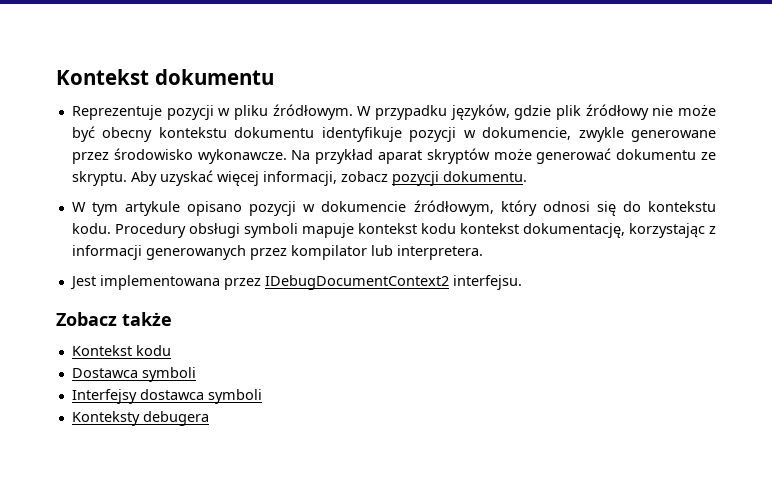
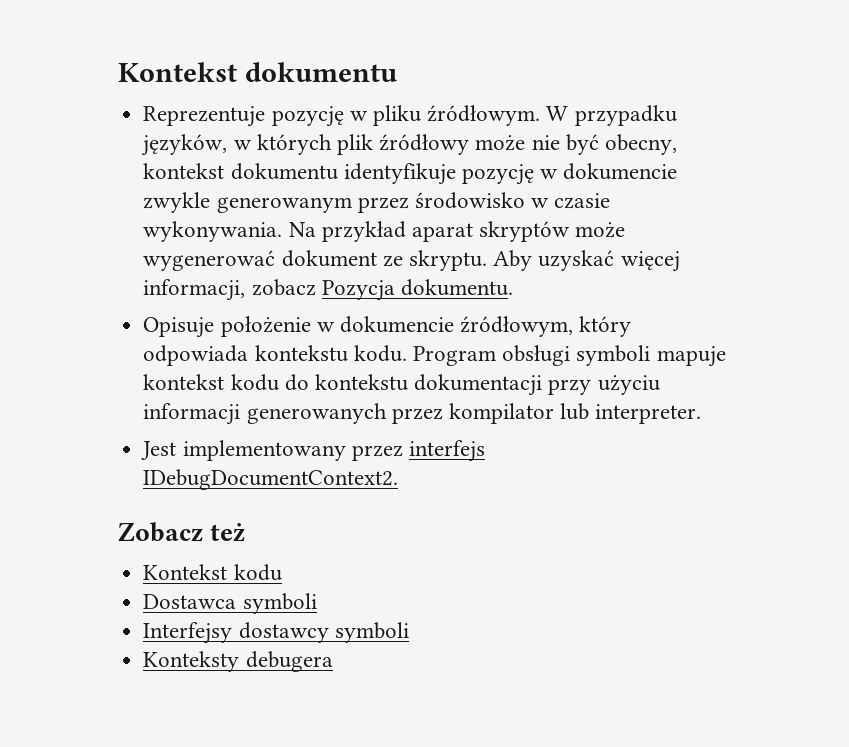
- Reprezentuje pozycji w pliku źródłowym.
+ Reprezentuje pozycję w pliku źródłowym.
- W przypadku języków, gdzie plik źródłowy nie może być obecny kontekstu dokumentu identyfikuje pozycji w dokumencie, zwykle generowane przez środowisko wykonawcze.
+ W przypadku języków, w których plik źródłowy może nie być obecny, kontekst dokumentu identyfikuje pozycję w dokumencie zwykle generowanym przez środowisko w czasie wykonywania.
- Na przykład aparat skryptów może generować dokumentu ze skryptu.
+ Na przykład aparat skryptów może wygenerować dokument ze skryptu.
- Aby uzyskać więcej informacji, zobacz pozycji dokumentu.
+ Aby uzyskać więcej informacji, zobacz Pozycja dokumentu.
- W tym artykule opisano pozycji w dokumencie źródłowym, który odnosi się do kontekstu kodu.
+ Opisuje położenie w dokumencie źródłowym, który odpowiada kontekstu kodu.
- Procedury obsługi symboli mapuje kontekst kodu kontekst dokumentację, korzystając z informacji generowanych przez kompilator lub interpretera.
+ Program obsługi symboli mapuje kontekst kodu do kontekstu dokumentacji przy użyciu informacji generowanych przez kompilator lub interpreter.
- Jest implementowana przez IDebugDocumentContext2 interfejsu.
+ Jest implementowany przez interfejs IDebugDocumentContext2.
- Zobacz także
+ Zobacz też
- Interfejsy dostawca symboli
+ Interfejsy dostawcy symboli

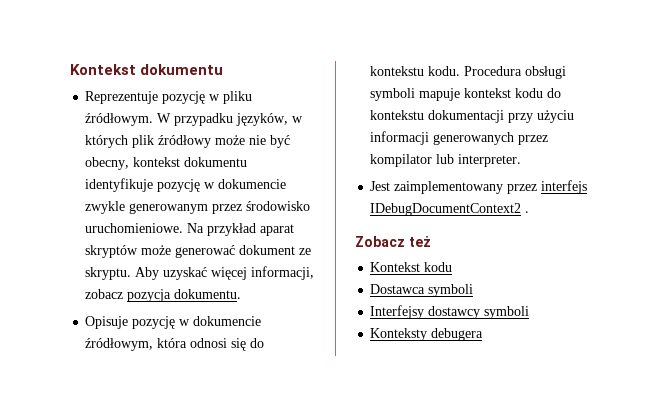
- W przypadku języków, w których plik źródłowy może nie być obecny, kontekst dokumentu identyfikuje pozycję w dokumencie zwykle generowanym przez środowisko w czasie wykonywania.
+ W przypadku języków, w których plik źródłowy może nie być obecny, kontekst dokumentu identyfikuje pozycję w dokumencie zwykle generowanym przez środowisko uruchomieniowe.
- Na przykład aparat skryptów może wygenerować dokument ze skryptu.
+ Na przykład aparat skryptów może generować dokument ze skryptu.
- Aby uzyskać więcej informacji, zobacz Pozycja dokumentu.
+ Aby uzyskać więcej informacji, zobacz pozycja dokumentu.
- Opisuje położenie w dokumencie źródłowym, który odpowiada kontekstu kodu.
+ Opisuje pozycję w dokumencie źródłowym, która odnosi się do kontekstu kodu.
- Program obsługi symboli mapuje kontekst kodu do kontekstu dokumentacji przy użyciu informacji generowanych przez kompilator lub interpreter.
+ Procedura obsługi symboli mapuje kontekst kodu do kontekstu dokumentacji przy użyciu informacji generowanych przez kompilator lub interpreter.
- Jest implementowany przez interfejs IDebugDocumentContext2.
+ Jest zaimplementowany przez interfejs IDebugDocumentContext2 .

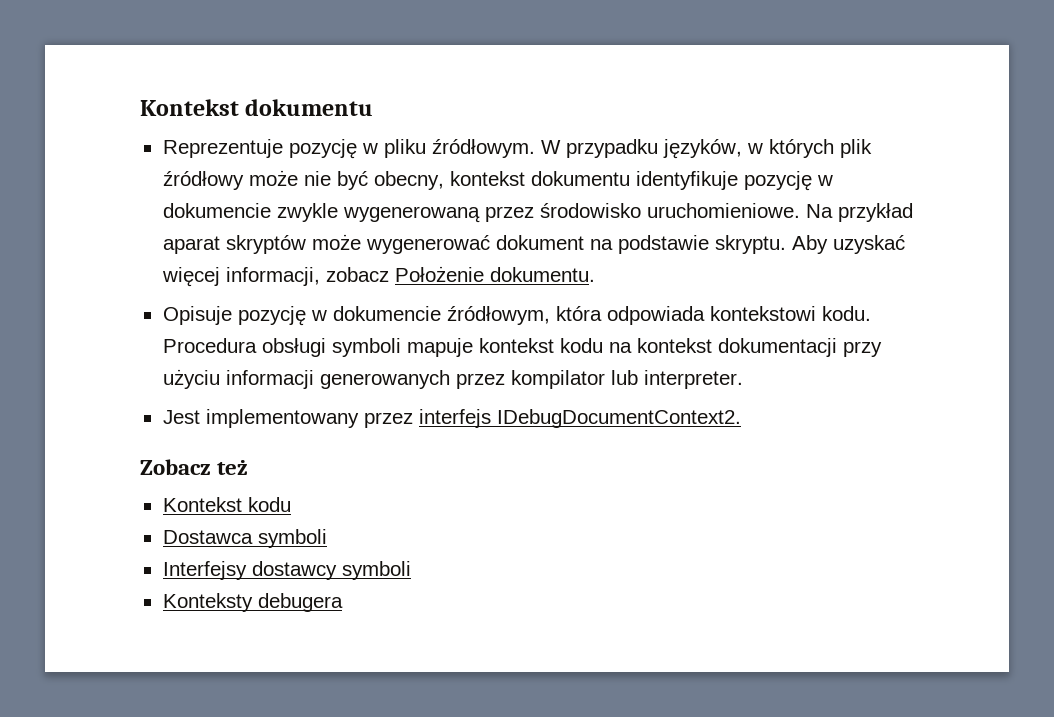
- W przypadku języków, w których plik źródłowy może nie być obecny, kontekst dokumentu identyfikuje pozycję w dokumencie zwykle generowanym przez środowisko uruchomieniowe.
+ W przypadku języków, w których plik źródłowy może nie być obecny, kontekst dokumentu identyfikuje pozycję w dokumencie zwykle wygenerowaną przez środowisko uruchomieniowe.
- Na przykład aparat skryptów może generować dokument ze skryptu.
+ Na przykład aparat skryptów może wygenerować dokument na podstawie skryptu.
- Aby uzyskać więcej informacji, zobacz pozycja dokumentu.
+ Aby uzyskać więcej informacji, zobacz Położenie dokumentu.
- Opisuje pozycję w dokumencie źródłowym, która odnosi się do kontekstu kodu.
+ Opisuje pozycję w dokumencie źródłowym, która odpowiada kontekstowi kodu.
- Procedura obsługi symboli mapuje kontekst kodu do kontekstu dokumentacji przy użyciu informacji generowanych przez kompilator lub interpreter.
+ Procedura obsługi symboli mapuje kontekst kodu na kontekst dokumentacji przy użyciu informacji generowanych przez kompilator lub interpreter.
- Jest zaimplementowany przez interfejs IDebugDocumentContext2 .
+ Jest implementowany przez interfejs IDebugDocumentContext2.

